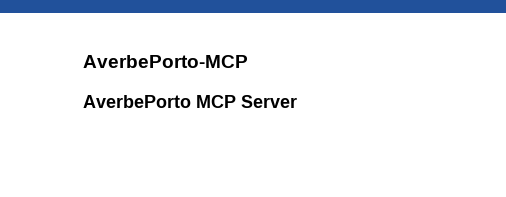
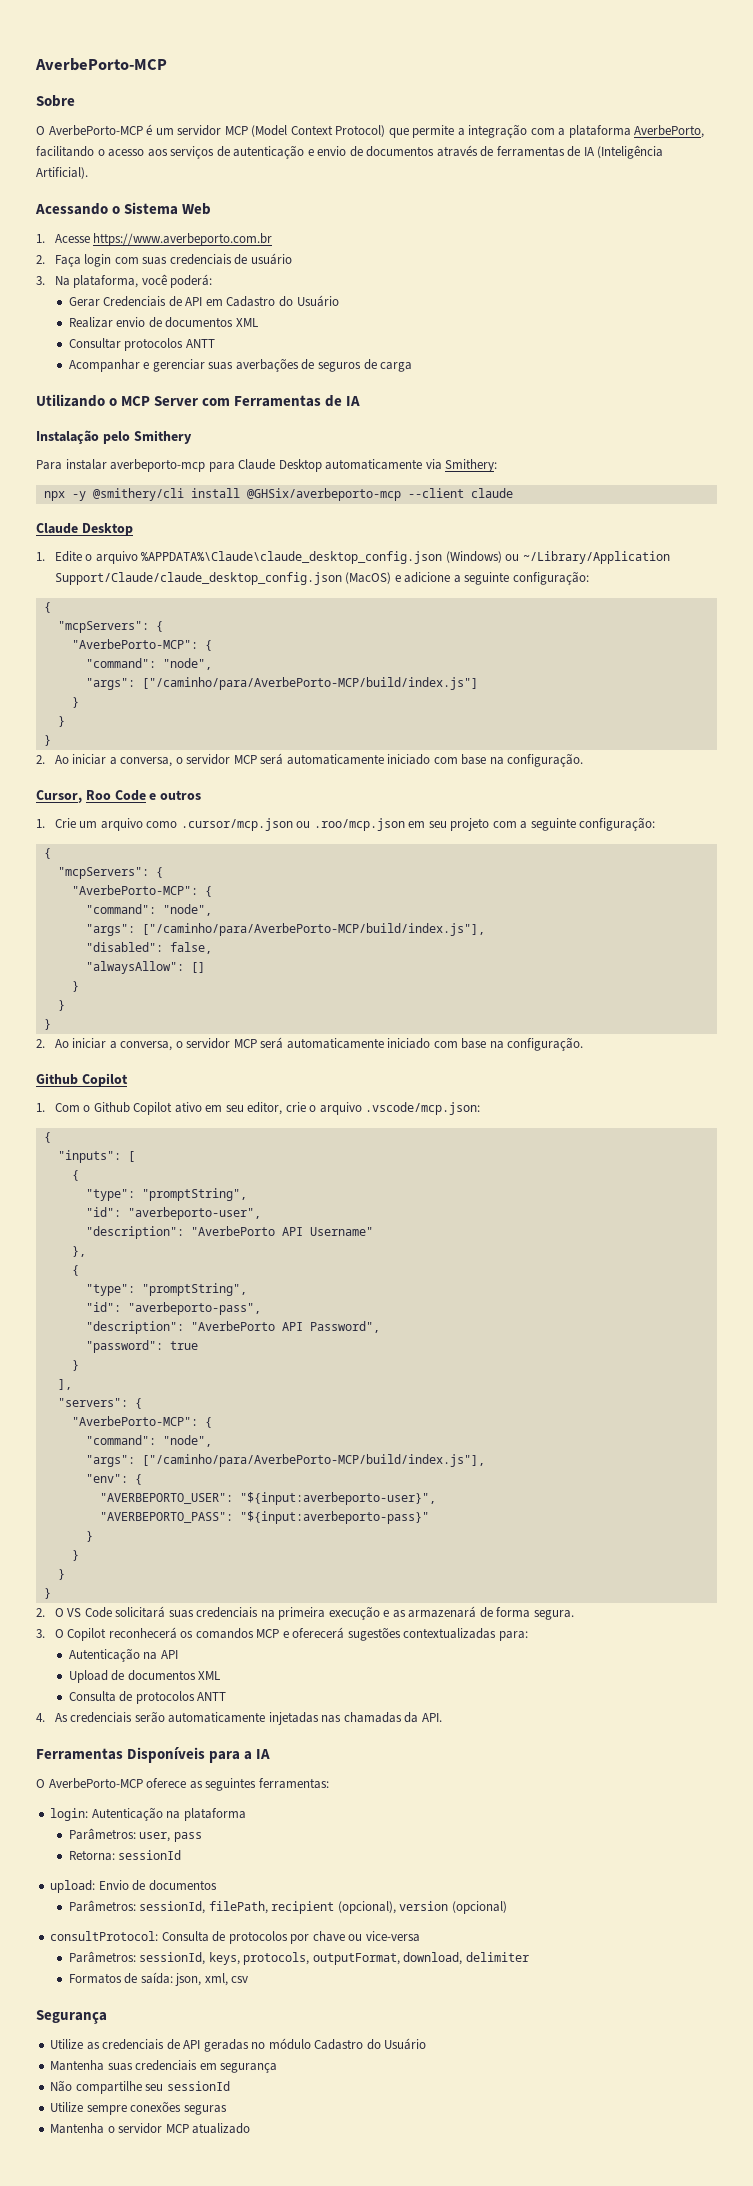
- AverbePorto MCP Server
+ Sobre
+ O AverbePorto-MCP é um servidor MCP (Model Context Protocol) que permite a integração com a plataforma AverbePorto, facilitando o acesso aos serviços de autenticação e envio de documentos através de ferramentas de IA (Inteligência Artificial).
+ Acessando o Sistema Web
+ 1. Acesse https://www.averbeporto.com.br
+ 2. Faça login com suas credenciais de usuário
+ 3. Na plataforma, você poderá:
+ Gerar Credenciais de API em Cadastro do Usuário
+ Realizar envio de documentos XML
+ Consultar protocolos ANTT
+ Acompanhar e gerenciar suas averbações de seguros de carga
+ Utilizando o MCP Server com Ferramentas de IA
+ Instalação pelo Smithery
+ Para instalar averbeporto-mcp para Claude Desktop automaticamente via Smithery:
+ npx -y @smithery/cli install @GHSix/averbeporto-mcp --client claude
+ Claude Desktop
+ 1. Edite o arquivo %APPDATA%\Claude\claude_desktop_config.json (Windows) ou ~/Library/Application Support/Claude/claude_desktop_config.json (MacOS) e adicione a seguinte configuração:
+ {
+ "mcpServers": {
+ "AverbePorto-MCP": {
+ "command": "node",
+ "args": ["/caminho/para/AverbePorto-MCP/build/index.js"]
+ }
+ }
+ }
+ 2. Ao iniciar a conversa, o servidor MCP será automaticamente iniciado com base na configuração.
+ Cursor, Roo Code e outros
+ 1. Crie um arquivo como .cursor/mcp.json ou .roo/mcp.json em seu projeto com a seguinte configuração:
+ {
+ "mcpServers": {
+ "AverbePorto-MCP": {
+ "command": "node",
+ "args": ["/caminho/para/AverbePorto-MCP/build/index.js"],
+ "disabled": false,
+ "alwaysAllow": []
+ }
+ }
+ }
+ 2. Ao iniciar a conversa, o servidor MCP será automaticamente iniciado com base na configuração.
+ Github Copilot
+ 1. Com o Github Copilot ativo em seu editor, crie o arquivo .vscode/mcp.json:
+ {
+ "inputs": [
+ {
+ "type": "promptString",
+ "id": "averbeporto-user",
+ "description": "AverbePorto API Username"
+ },
+ {
+ "type": "promptString",
+ "id": "averbeporto-pass",
+ "description": "AverbePorto API Password",
+ "password": true
+ }
+ ],
+ "servers": {
+ "AverbePorto-MCP": {
+ "command": "node",
+ "args": ["/caminho/para/AverbePorto-MCP/build/index.js"],
+ "env": {
+ "AVERBEPORTO_USER": "${input:averbeporto-user}",
+ "AVERBEPORTO_PASS": "${input:averbeporto-pass}"
+ }
+ }
+ }
+ }
+ 2. O VS Code solicitará suas credenciais na primeira execução e as armazenará de forma segura.
+ 3. O Copilot reconhecerá os comandos MCP e oferecerá sugestões contextualizadas para:
+ Autenticação na API
+ Upload de documentos XML
+ Consulta de protocolos ANTT
+ 4. As credenciais serão automaticamente injetadas nas chamadas da API.
+ Ferramentas Disponíveis para a IA
+ O AverbePorto-MCP oferece as seguintes ferramentas:
+ login: Autenticação na plataforma
+ Parâmetros: user, pass
+ Retorna: sessionId
+ upload: Envio de documentos
+ Parâmetros: sessionId, filePath, recipient (opcional), version (opcional)
+ consultProtocol: Consulta de protocolos por chave ou vice-versa
+ Parâmetros: sessionId, keys, protocols, outputFormat, download, delimiter
+ Formatos de saída: json, xml, csv
+ Segurança
+ Utilize as credenciais de API geradas no módulo Cadastro do Usuário
+ Mantenha suas credenciais em segurança
+ Não compartilhe seu sessionId
+ Utilize sempre conexões seguras
+ Mantenha o servidor MCP atualizado

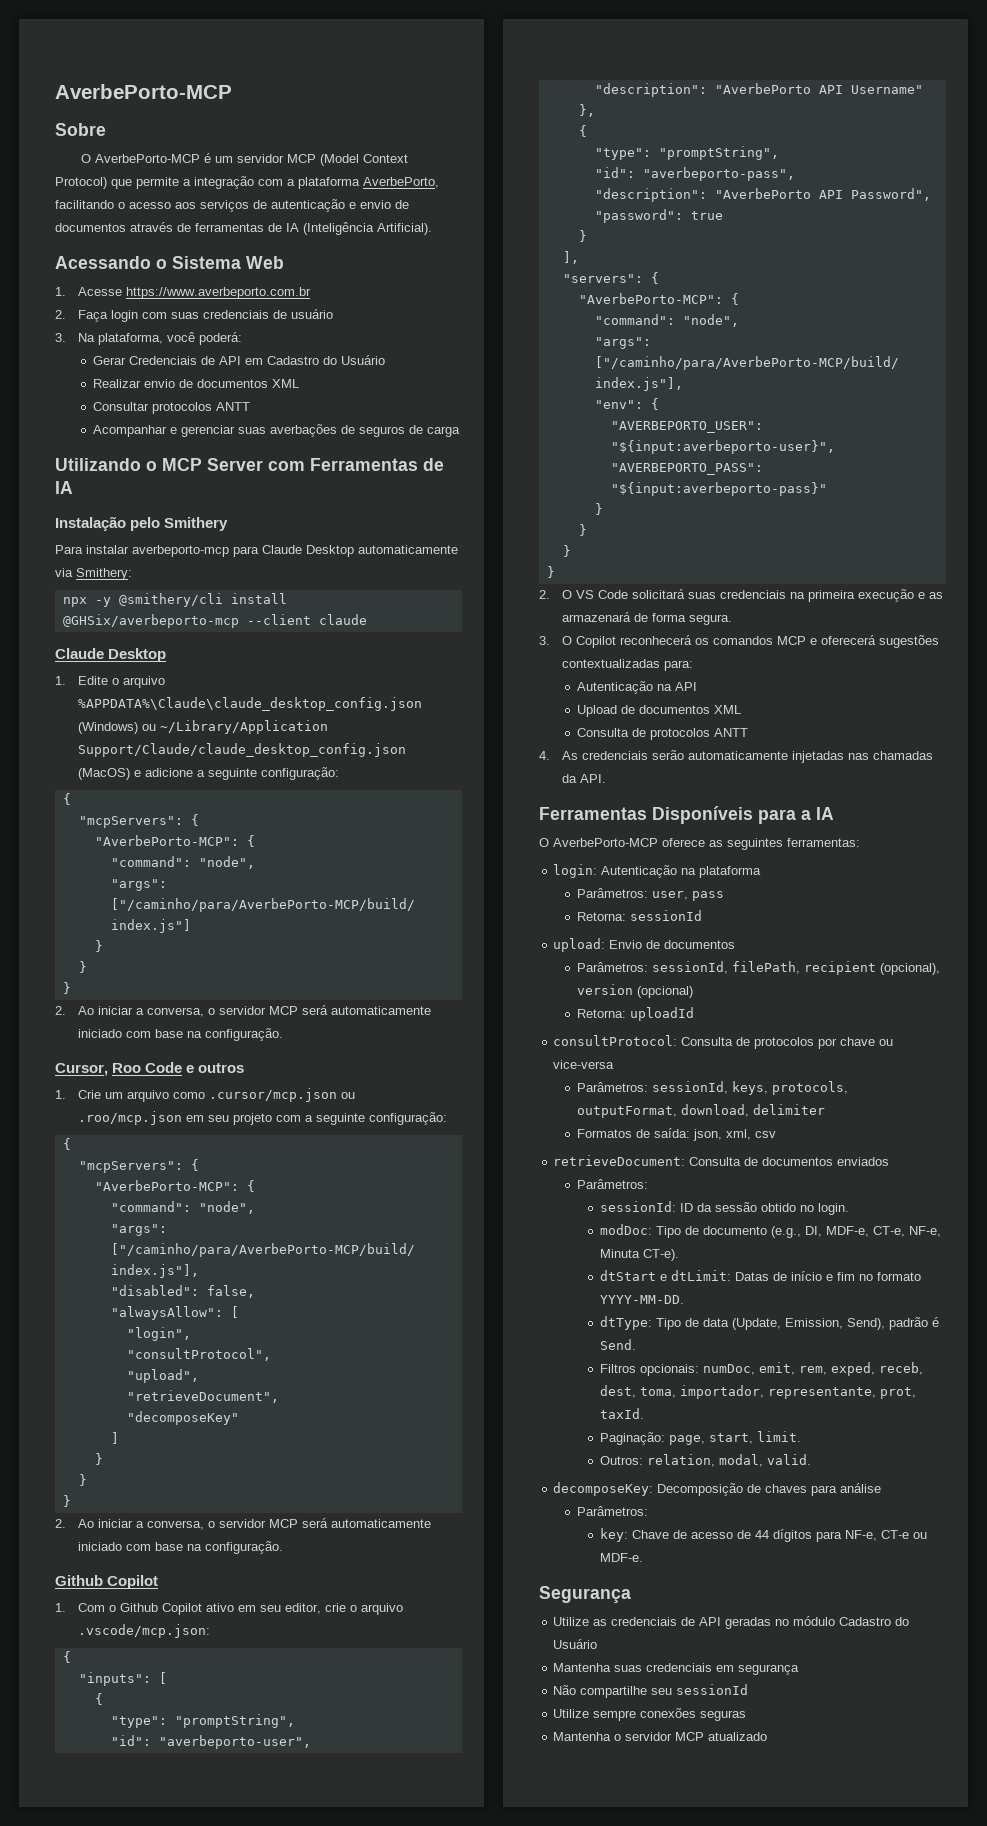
- "alwaysAllow": []
+ "alwaysAllow": [
+ "login",
+ "consultProtocol",
+ "upload",
+ "retrieveDocument",
+ "decomposeKey"
+ ]
+ Retorna: uploadId
+ retrieveDocument: Consulta de documentos enviados
+ Parâmetros:
+ sessionId: ID da sessão obtido no login.
+ modDoc: Tipo de documento (e.g., DI, MDF-e, CT-e, NF-e, Minuta CT-e).
+ dtStart e dtLimit: Datas de início e fim no formato YYYY-MM-DD.
+ dtType: Tipo de data (Update, Emission, Send), padrão é Send.
+ Filtros opcionais: numDoc, emit, rem, exped, receb, dest, toma, importador, representante, prot, taxId.
+ Paginação: page, start, limit.
+ Outros: relation, modal, valid.
+ decomposeKey: Decomposição de chaves para análise
+ Parâmetros:
+ key: Chave de acesso de 44 dígitos para NF-e, CT-e ou MDF-e.

